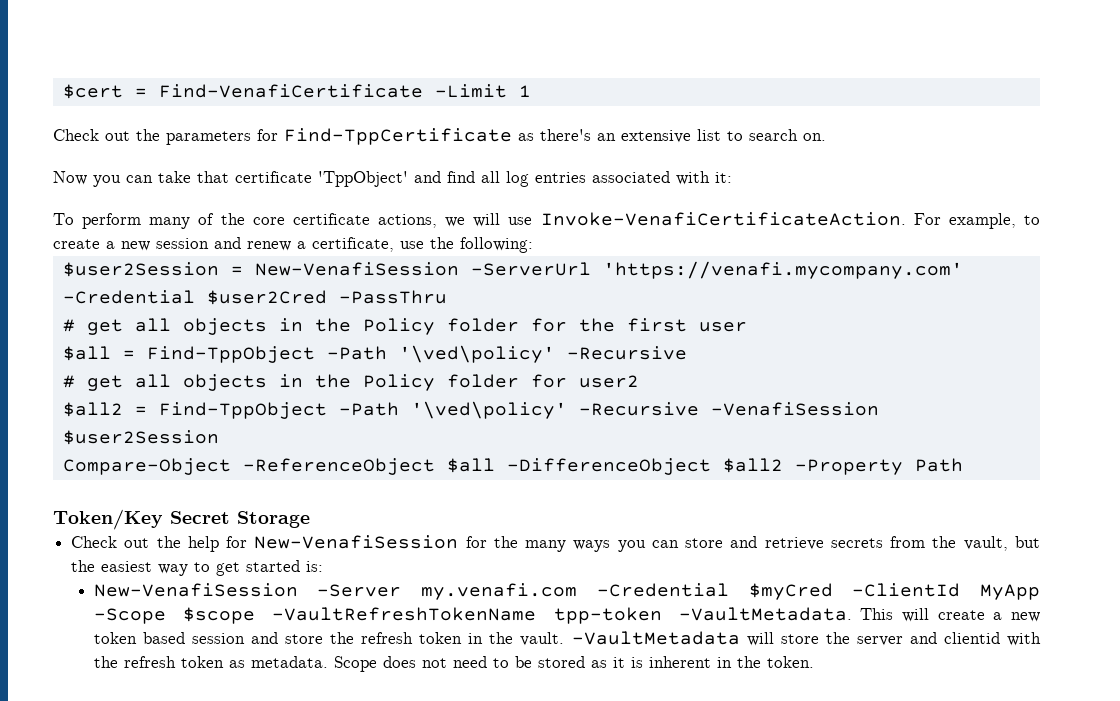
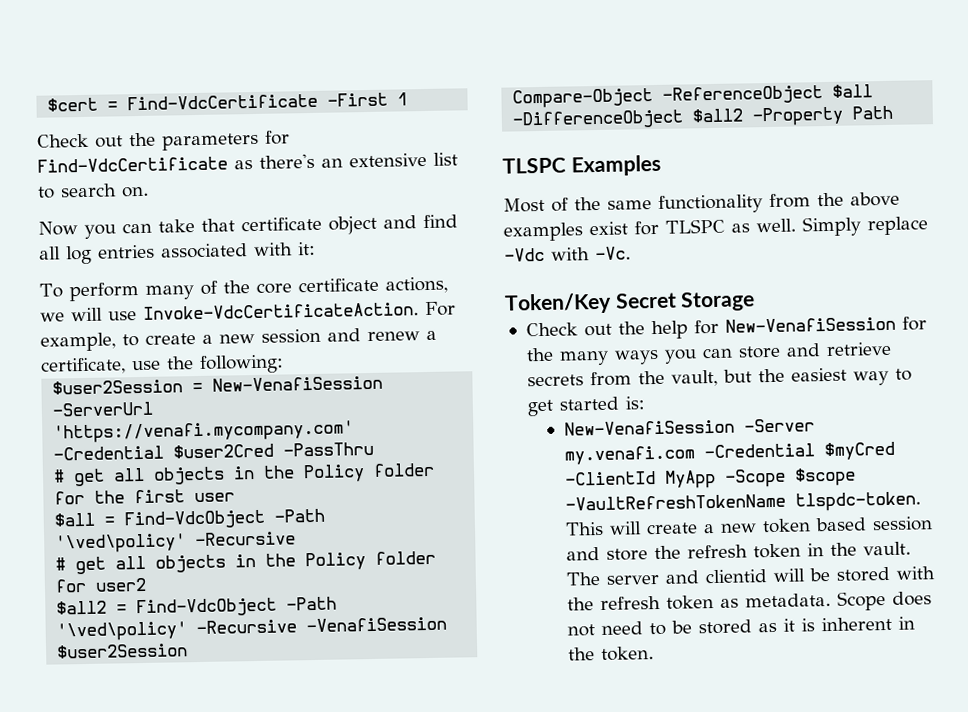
- $cert = Find-VenafiCertificate -Limit 1
+ $cert = Find-VdcCertificate -First 1
- Check out the parameters for Find-TppCertificate as there's an extensive list to search on.
+ Check out the parameters for Find-VdcCertificate as there's an extensive list to search on.
- Now you can take that certificate 'TppObject' and find all log entries associated with it:
+ Now you can take that certificate object and find all log entries associated with it:
- To perform many of the core certificate actions, we will use Invoke-VenafiCertificateAction.
+ To perform many of the core certificate actions, we will use Invoke-VdcCertificateAction.
- $all = Find-TppObject -Path '\ved\policy' -Recursive
+ $all = Find-VdcObject -Path '\ved\policy' -Recursive
- $all2 = Find-TppObject -Path '\ved\policy' -Recursive -VenafiSession $user2Session
+ $all2 = Find-VdcObject -Path '\ved\policy' -Recursive -VenafiSession $user2Session
+ TLSPC Examples
+ Most of the same functionality from the above examples exist for TLSPC as well. Simply replace -Vdc with -Vc.
- New-VenafiSession -Server my.venafi.com -Credential $myCred -ClientId MyApp -Scope $scope -VaultRefreshTokenName tpp-token -VaultMetadata.
+ New-VenafiSession -Server my.venafi.com -Credential $myCred -ClientId MyApp -Scope $scope -VaultRefreshTokenName tlspdc-token.
- -VaultMetadata will store the server and clientid with the refresh token as metadata.
+ The server and clientid will be stored with the refresh token as metadata.

